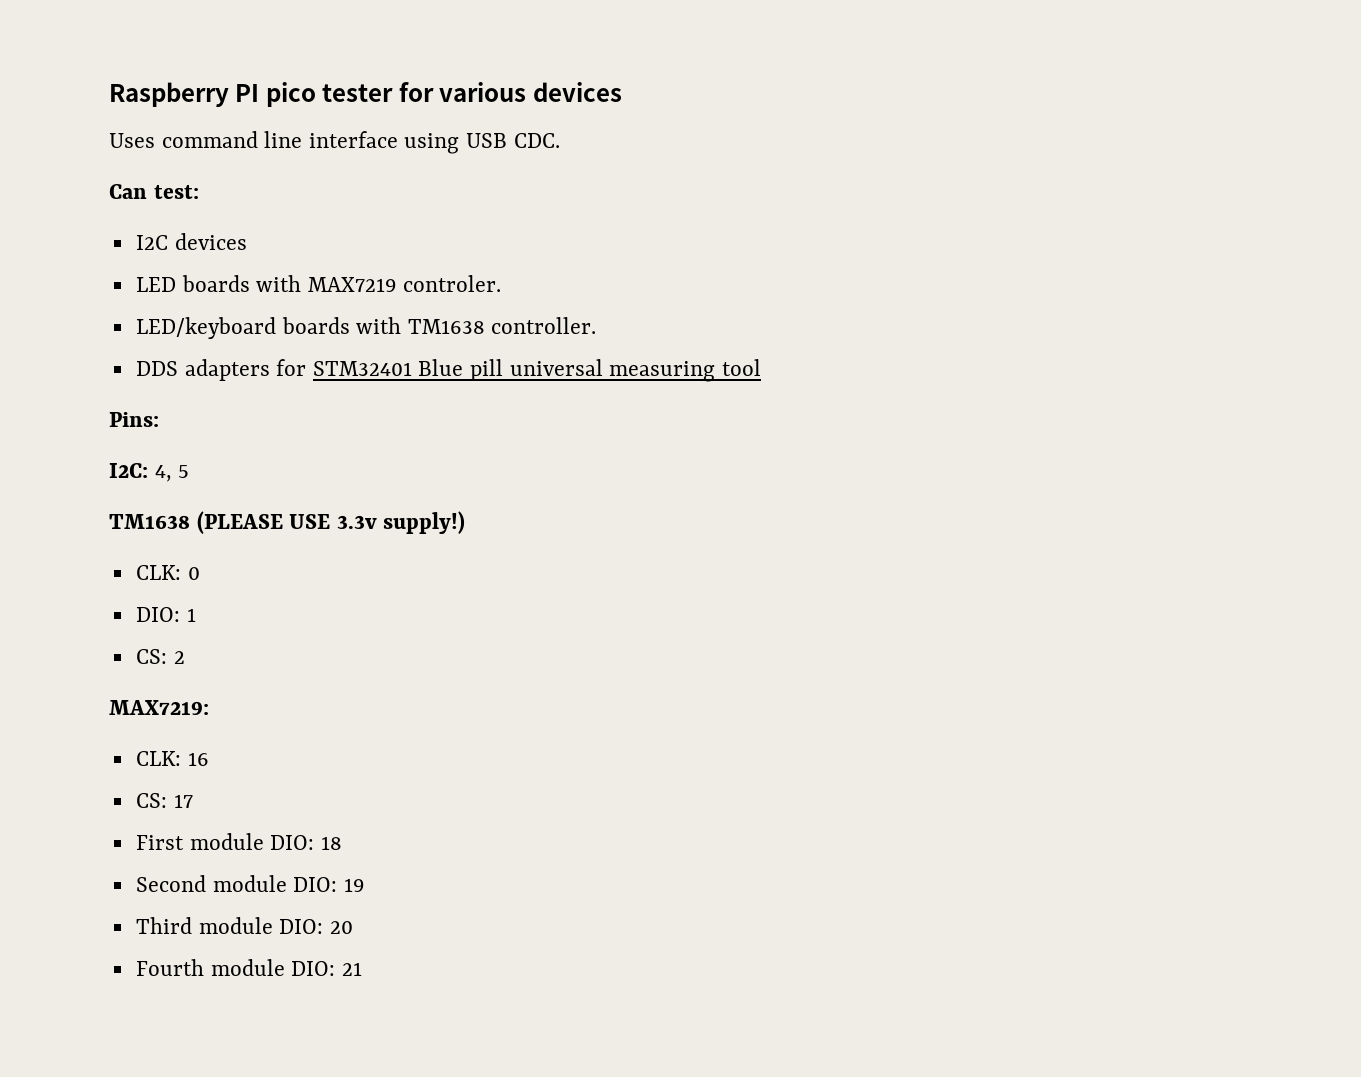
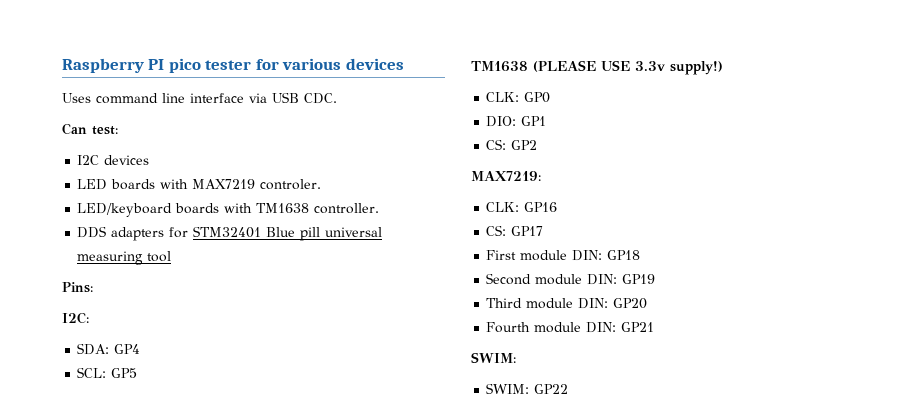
- Uses command line interface using USB CDC.
+ Uses command line interface via USB CDC.
- I2C: 4, 5
+ I2C:
+ SDA: GP4
+ SCL: GP5
- CLK: 0
- DIO: 1
- CS: 2
+ CLK: GP0
+ DIO: GP1
+ CS: GP2
- CLK: 16
- CS: 17
+ CLK: GP16
+ CS: GP17
- First module DIO: 18
+ First module DIN: GP18
- Second module DIO: 19
+ Second module DIN: GP19
- Third module DIO: 20
+ Third module DIN: GP20
- Fourth module DIO: 21
+ Fourth module DIN: GP21
+ SWIM:
+ SWIM: GP22

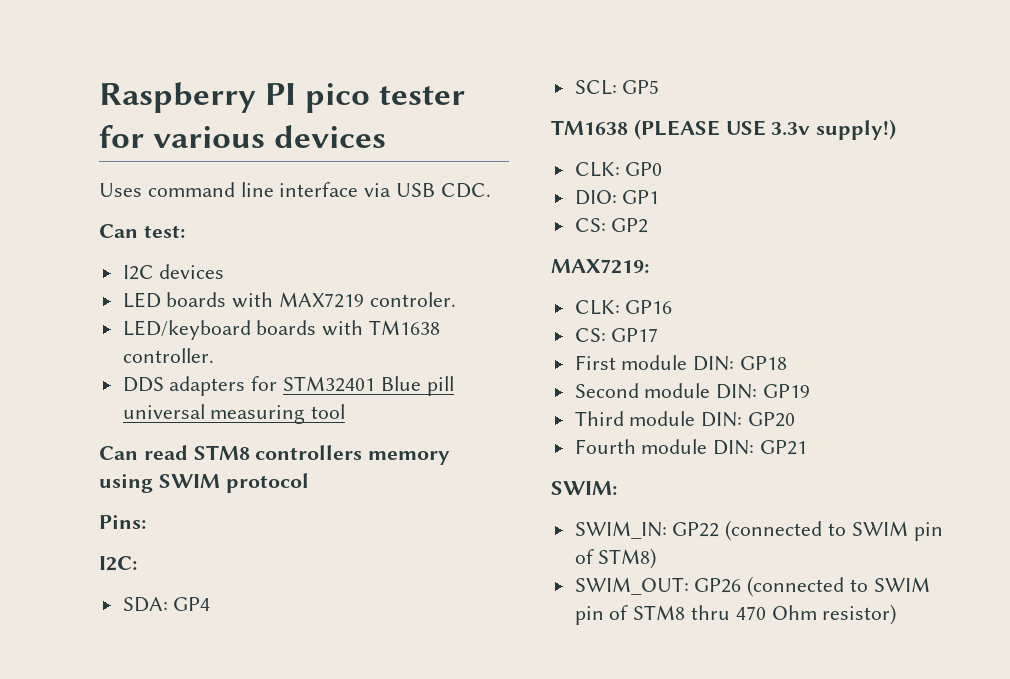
+ Can read STM8 controllers memory using SWIM protocol
- SWIM: GP22
+ SWIM_IN: GP22 (connected to SWIM pin of STM8)
+ SWIM_OUT: GP26 (connected to SWIM pin of STM8 thru 470 Ohm resistor)

